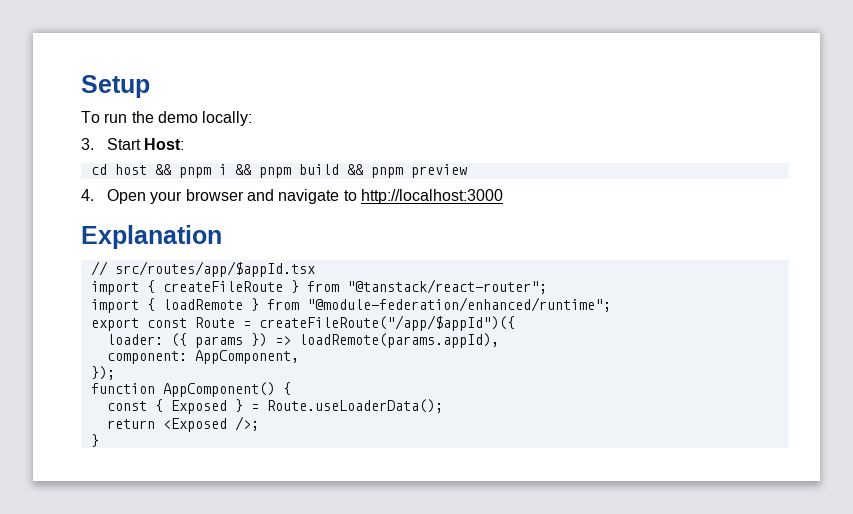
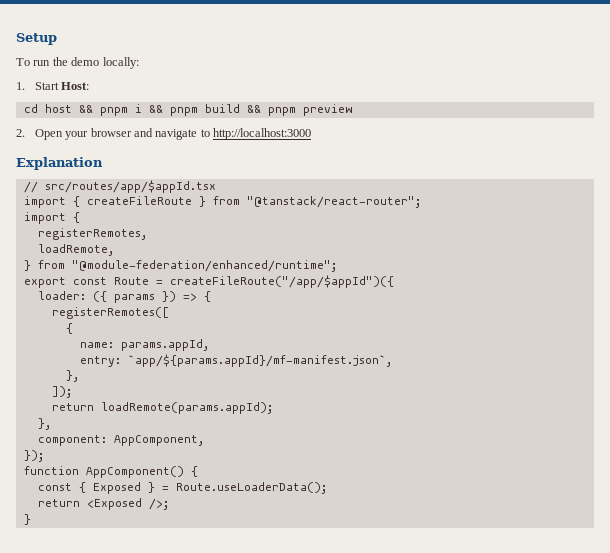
- 3. Start Host:
+ 1. Start Host:
- 4. Open your browser and navigate to http://localhost:3000
+ 2. Open your browser and navigate to http://localhost:3000
  import { createFileRoute } from "@tanstack/react-router";
- import { loadRemote } from "@module-federation/enhanced/runtime";
+ import {
+ registerRemotes,
+ loadRemote,
+ } from "@module-federation/enhanced/runtime";
- loader: ({ params }) => loadRemote(params.appId),
+ loader: ({ params }) => {
+ registerRemotes([
+ {
+ name: params.appId,
+ entry: `app/${params.appId}/mf-manifest.json`,
+ },
+ ]);
+ return loadRemote(params.appId);
+ },

